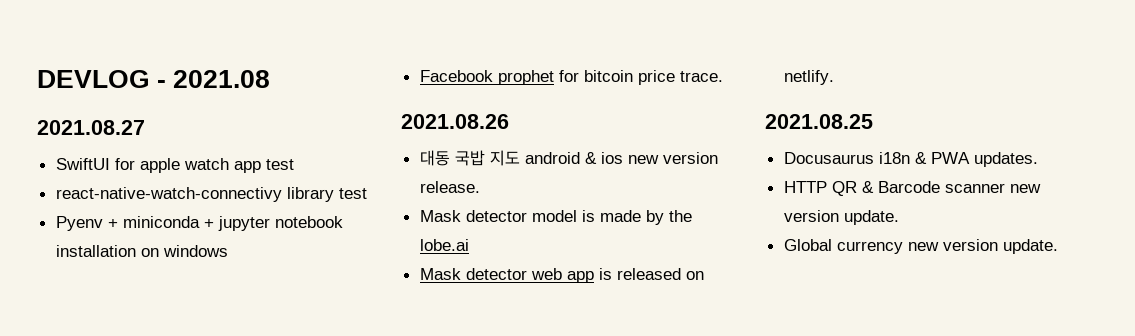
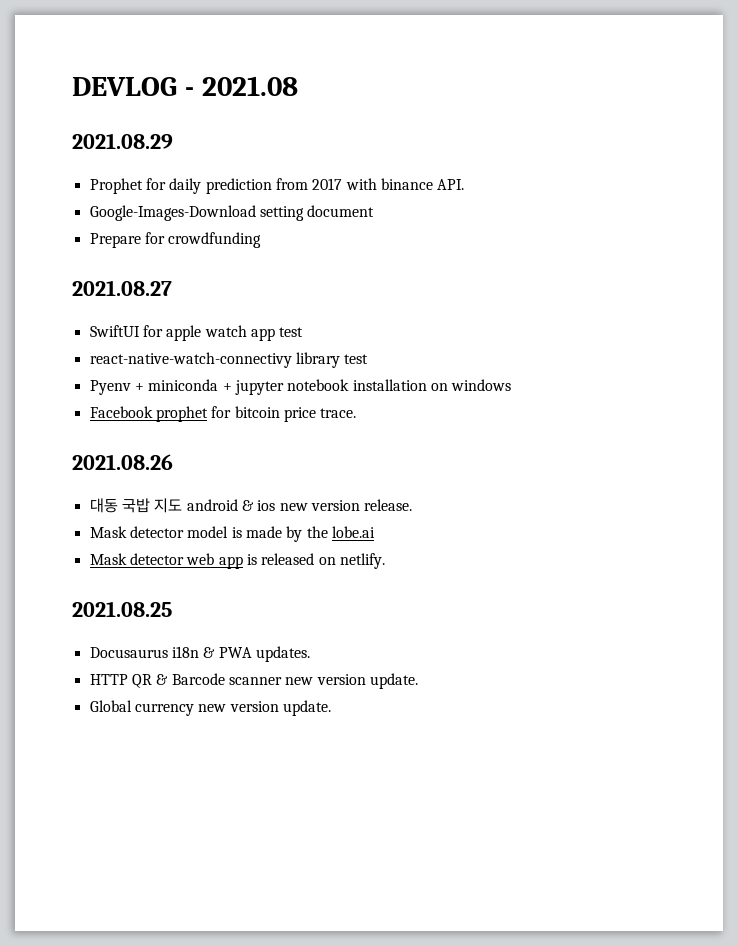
+ 2021.08.29
+ Prophet for daily prediction from 2017 with binance API.
+ Google-Images-Download setting document
+ Prepare for crowdfunding

